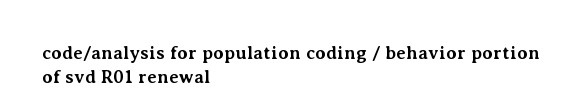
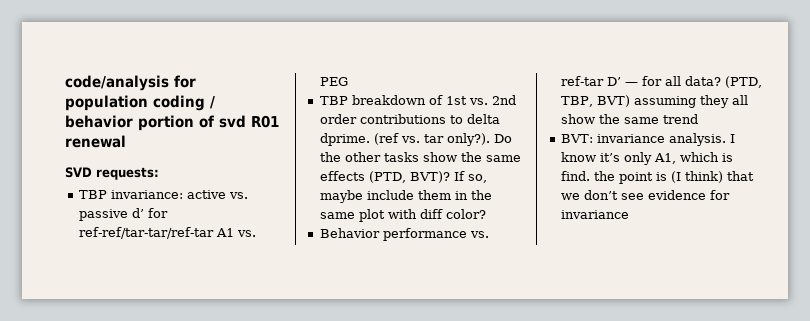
+ SVD requests:
+ TBP invariance: active vs. passive d’ for ref-ref/tar-tar/ref-tar A1 vs. PEG
+ TBP breakdown of 1st vs. 2nd order contributions to delta dprime. (ref vs. tar only?). Do the other tasks show the same effects (PTD, BVT)? If so, maybe include them in the same plot with diff color?
+ Behavior performance vs. ref-tar D’ — for all data? (PTD, TBP, BVT) assuming they all show the same trend
+ BVT: invariance analysis. I know it’s only A1, which is find. the point is (I think) that we don’t see evidence for invariance

